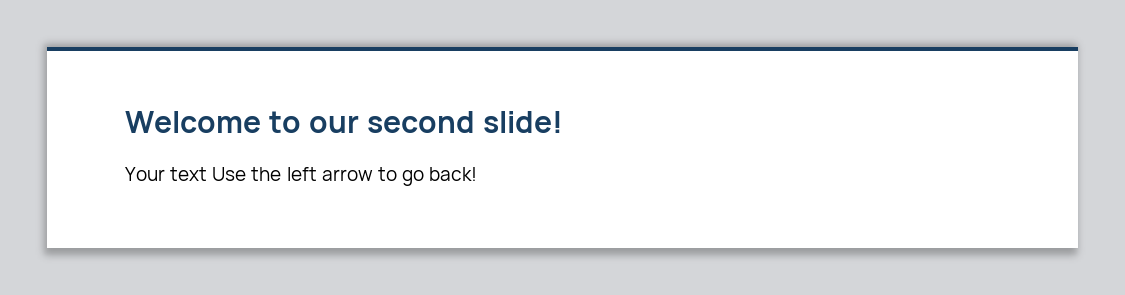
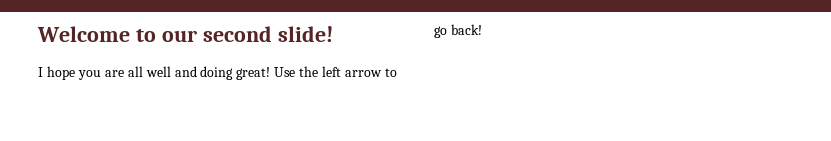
- Your text Use the left arrow to go back!
+ I hope you are all well and doing great! Use the left arrow to go back!

